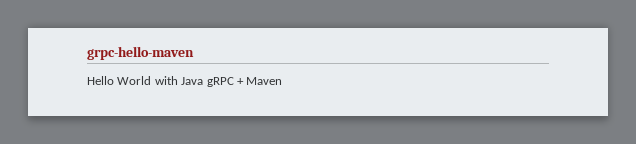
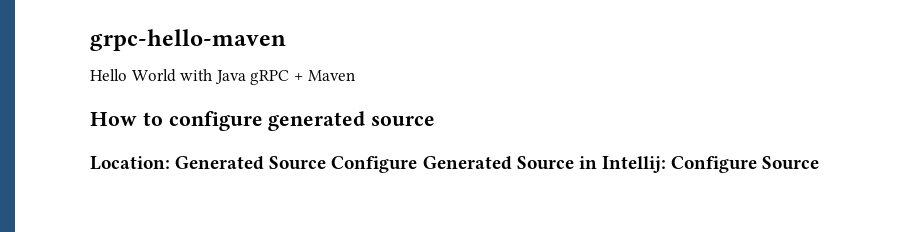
+ How to configure generated source
+ Location: Generated Source Configure Generated Source in Intellij: Configure Source

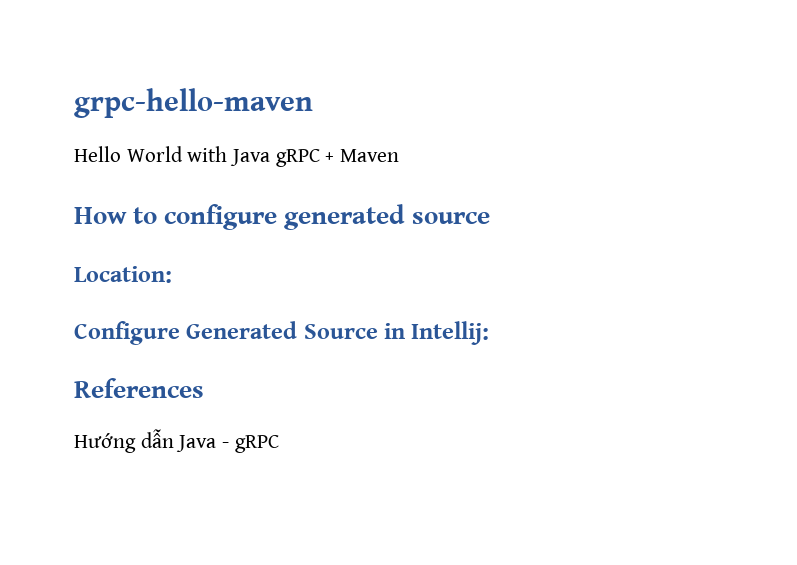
- Location: Generated Source Configure Generated Source in Intellij: Configure Source
+ Location:
+ Configure Generated Source in Intellij:
+ References
+ Hướng dẫn Java - gRPC

